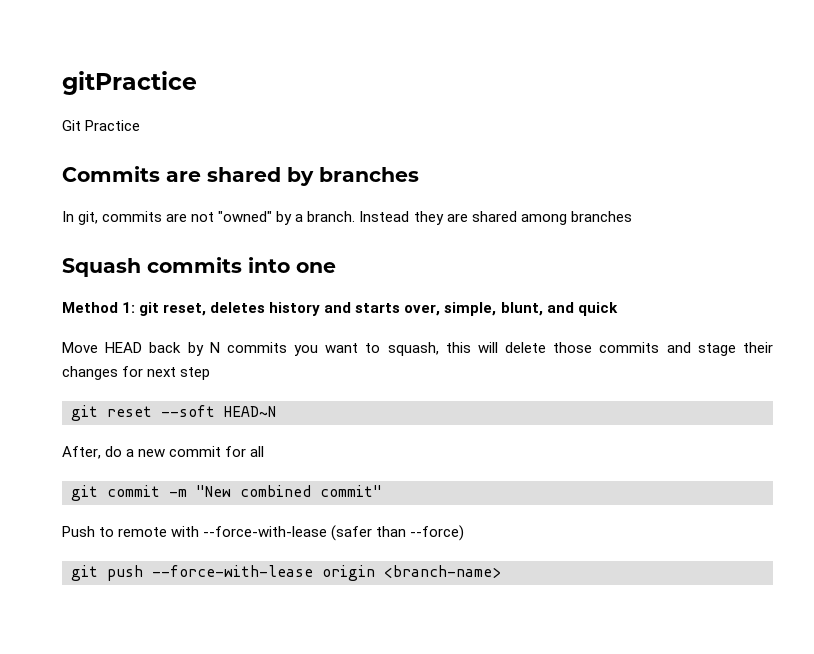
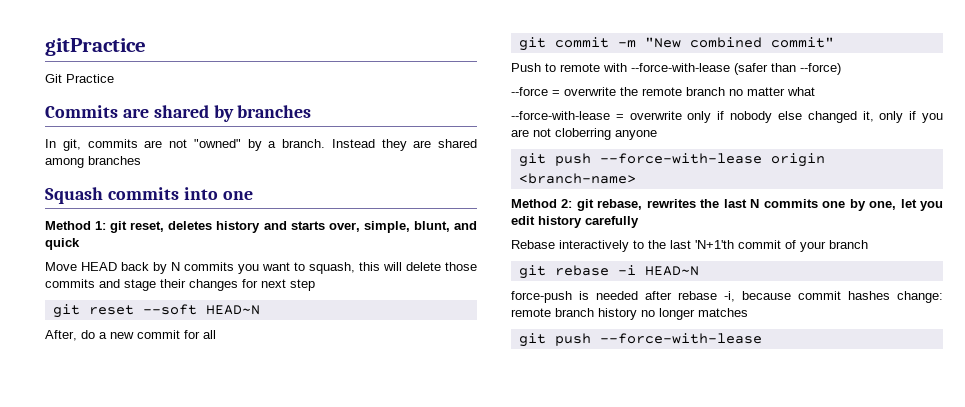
+ --force = overwrite the remote branch no matter what
+ --force-with-lease = overwrite only if nobody else changed it, only if you are not cloberring anyone
+ Method 2: git rebase, rewrites the last N commits one by one, let you edit history carefully
+ Rebase interactively to the last 'N+1'th commit of your branch
+ git rebase -i HEAD~N
+ force-push is needed after rebase -i, because commit hashes change: remote branch history no longer matches
+ git push --force-with-lease

